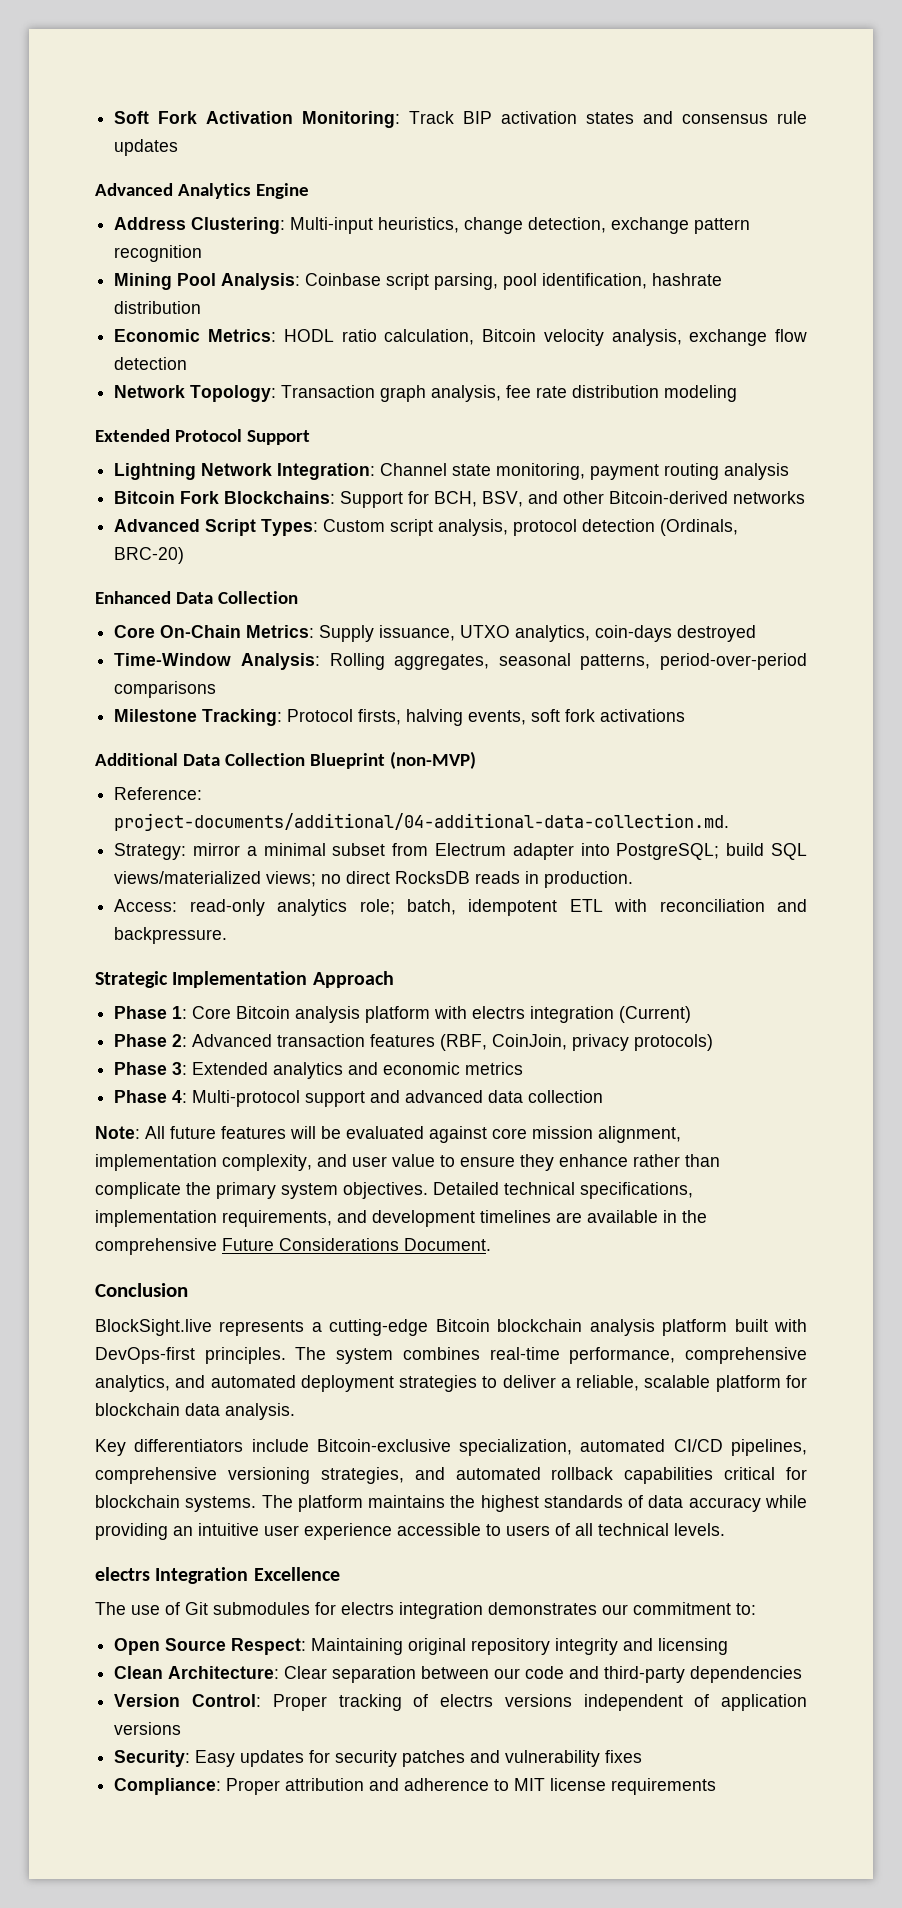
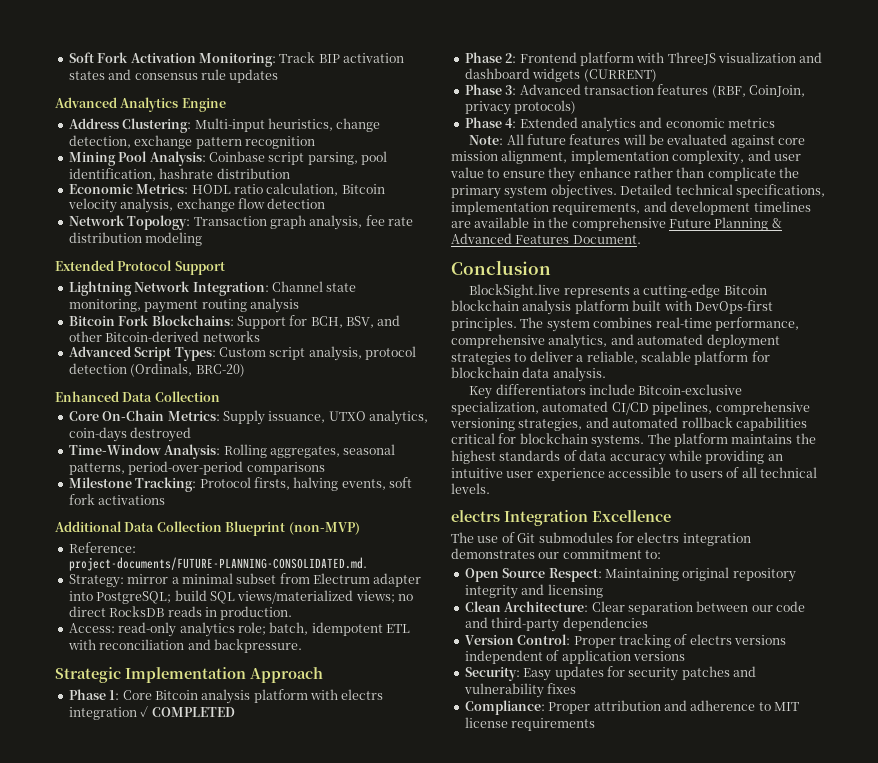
- Reference: project-documents/additional/04-additional-data-collection.md.
+ Reference: project-documents/FUTURE-PLANNING-CONSOLIDATED.md.
- Phase 1: Core Bitcoin analysis platform with electrs integration (Current)
+ Phase 1: Core Bitcoin analysis platform with electrs integration ✓ COMPLETED
- Phase 2: Advanced transaction features (RBF, CoinJoin, privacy protocols)
+ Phase 2: Frontend platform with ThreeJS visualization and dashboard widgets (CURRENT)
+ Phase 3: Advanced transaction features (RBF, CoinJoin, privacy protocols)
- Phase 3: Extended analytics and economic metrics
+ Phase 4: Extended analytics and economic metrics
- Phase 4: Multi-protocol support and advanced data collection
- Detailed technical specifications, implementation requirements, and development timelines are available in the comprehensive Future Considerations Document.
+ Detailed technical specifications, implementation requirements, and development timelines are available in the comprehensive Future Planning & Advanced Features Document.

